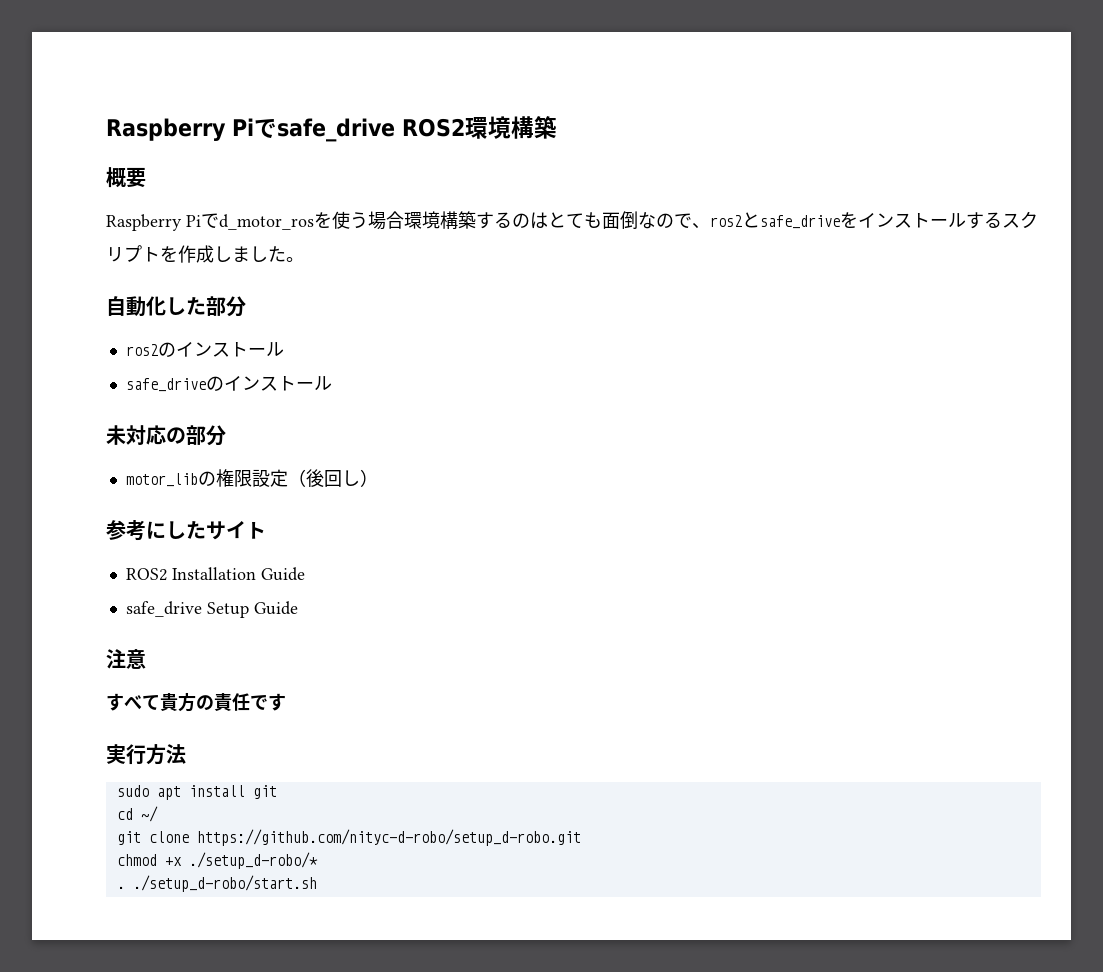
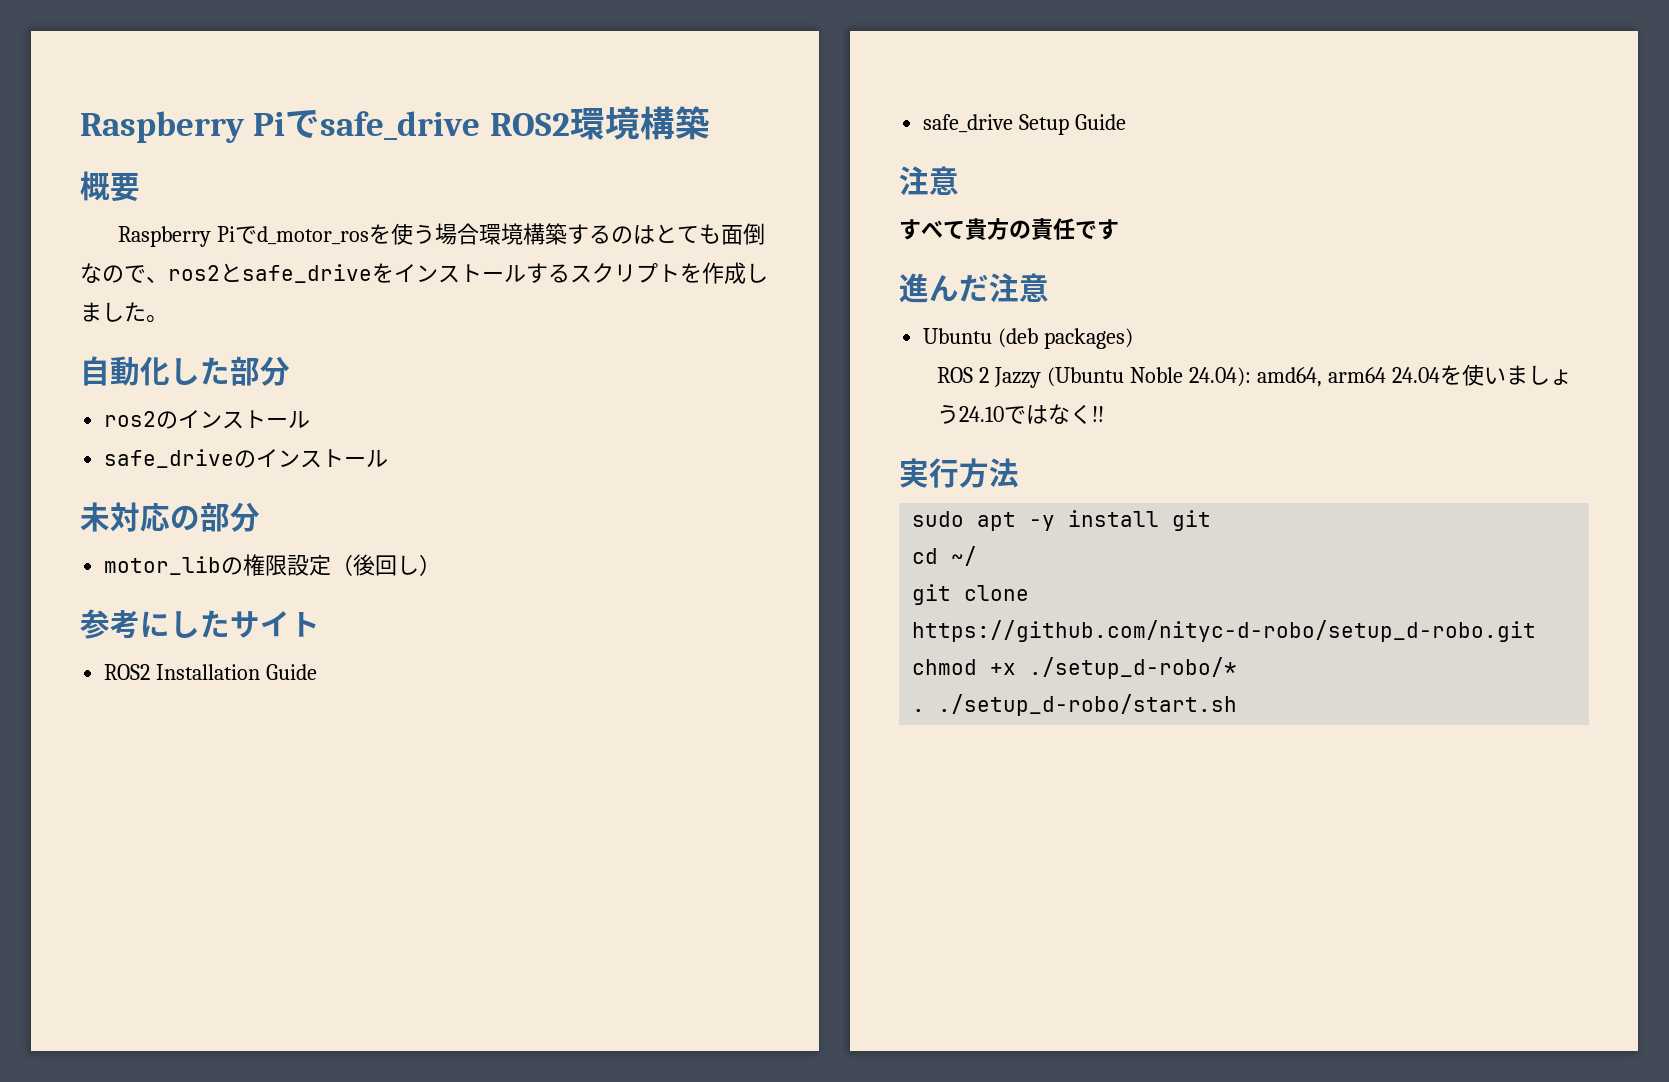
+ 進んだ注意
+ Ubuntu (deb packages)
+ ROS 2 Jazzy (Ubuntu Noble 24.04): amd64, arm64 24.04を使いましょう24.10ではなく!!
- sudo apt install git
+ sudo apt -y install git

